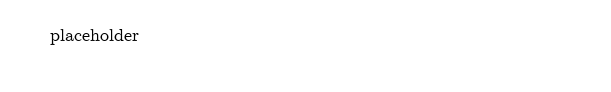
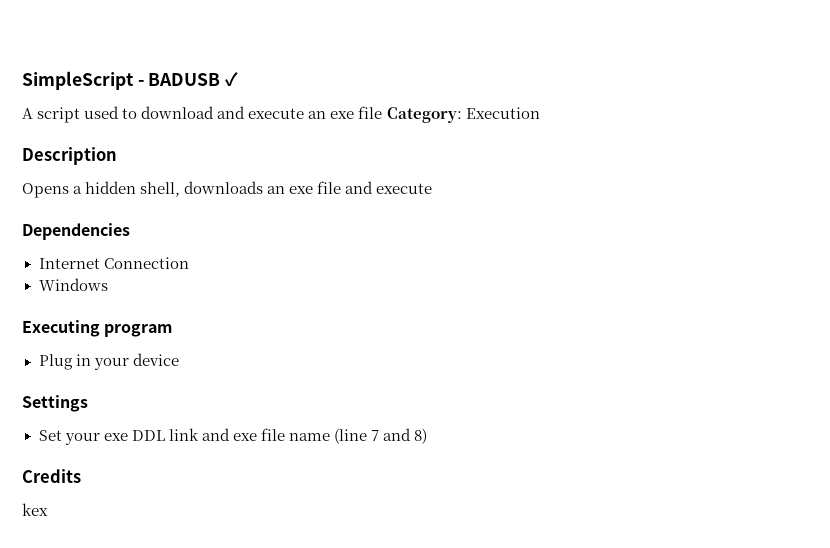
- placeholder
+ SimpleScript - BADUSB ✓
+ A script used to download and execute an exe file Category: Execution
+ Description
+ Opens a hidden shell, downloads an exe file and execute
+ Dependencies
+ Internet Connection
+ Windows
+ Executing program
+ Plug in your device
+ Settings
+ Set your exe DDL link and exe file name (line 7 and 8)
+ Credits
+ kex

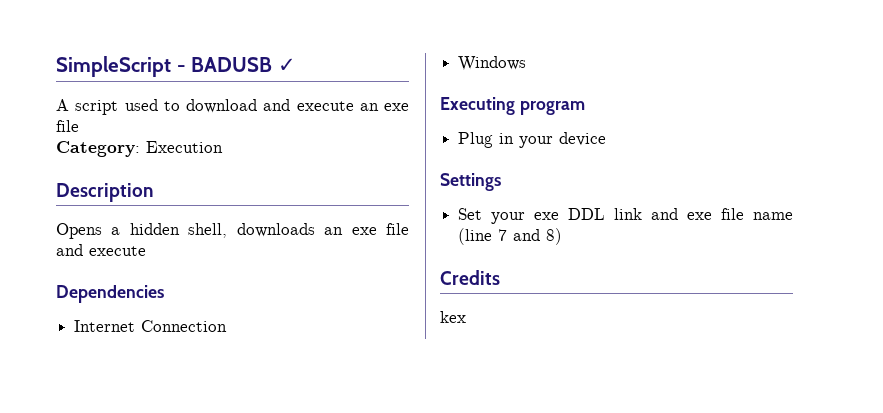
- A script used to download and execute an exe file Category: Execution
+ A script used to download and execute an exe file
+ Category: Execution

